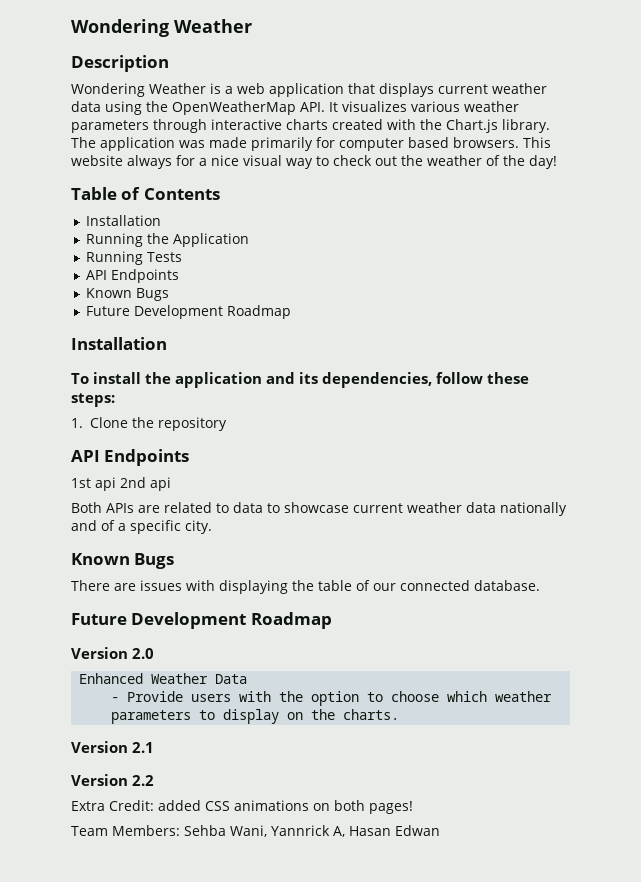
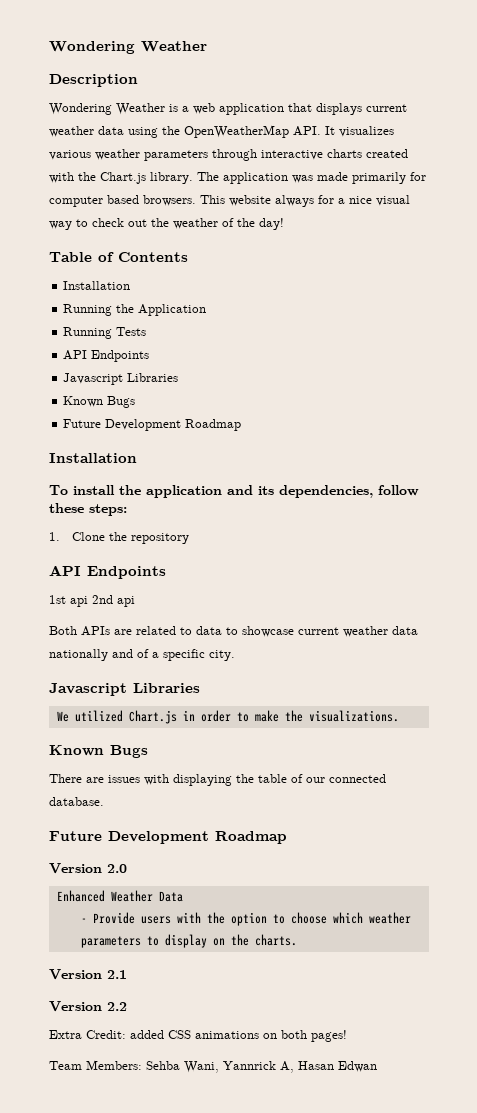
  Running Tests
  API Endpoints
+ Javascript Libraries
  Both APIs are related to data to showcase current weather data nationally and of a specific city.
+ Javascript Libraries
+ We utilized Chart.js in order to make the visualizations.

